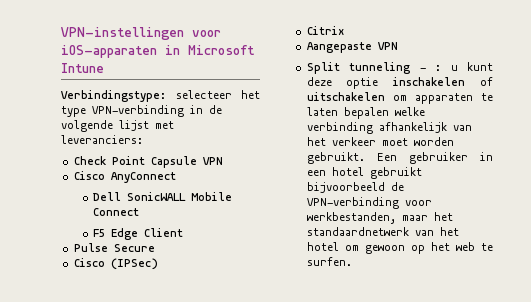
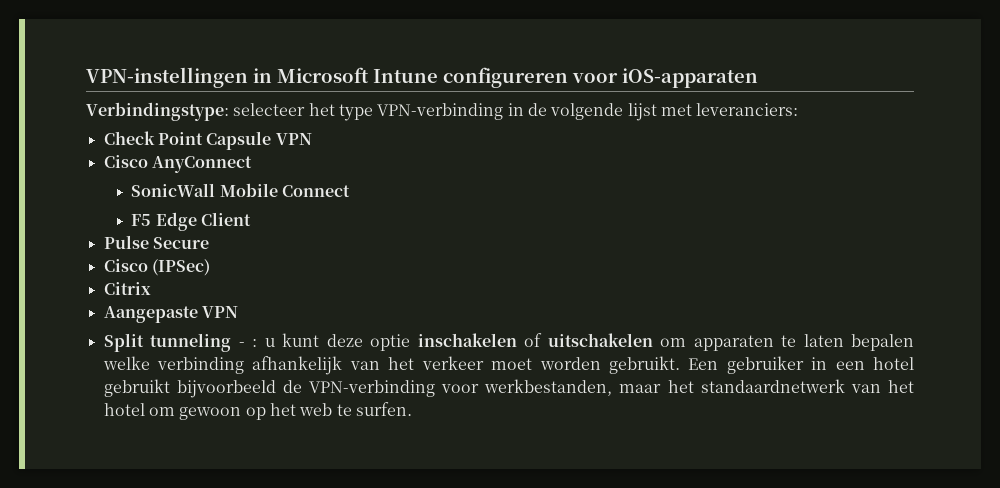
- VPN-instellingen voor iOS-apparaten in Microsoft Intune
+ VPN-instellingen in Microsoft Intune configureren voor iOS-apparaten
- Dell SonicWALL Mobile Connect
+ SonicWall Mobile Connect

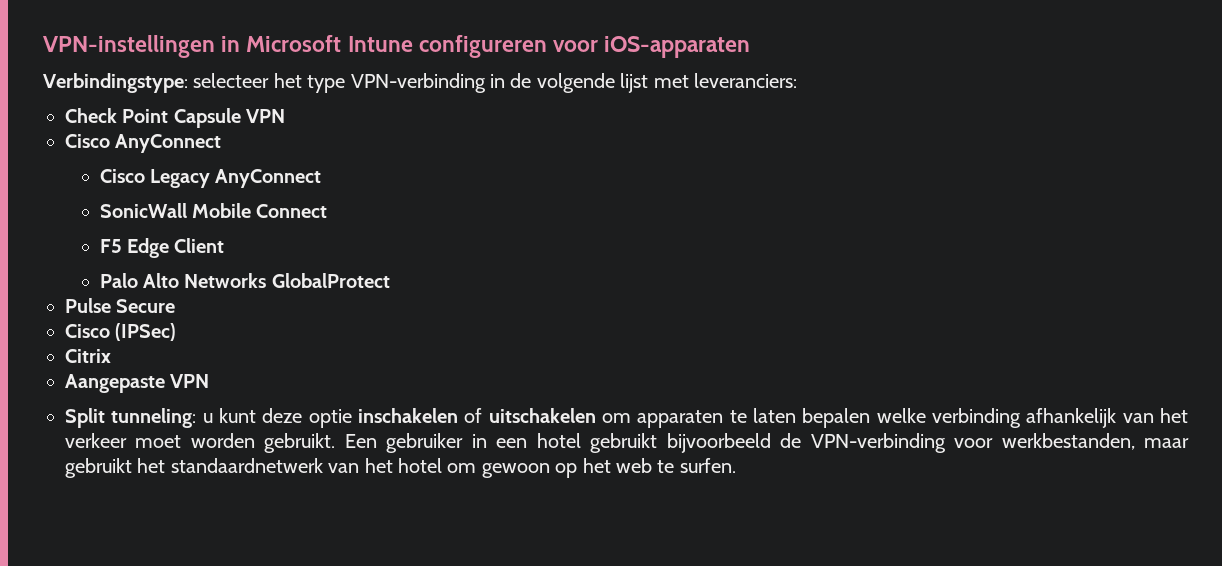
+ Cisco Legacy AnyConnect
+ Palo Alto Networks GlobalProtect
- Split tunneling - : u kunt deze optie inschakelen of uitschakelen om apparaten te laten bepalen welke verbinding afhankelijk van het verkeer moet worden gebruikt.
+ Split tunneling: u kunt deze optie inschakelen of uitschakelen om apparaten te laten bepalen welke verbinding afhankelijk van het verkeer moet worden gebruikt.
- Een gebruiker in een hotel gebruikt bijvoorbeeld de VPN-verbinding voor werkbestanden, maar het standaardnetwerk van het hotel om gewoon op het web te surfen.
+ Een gebruiker in een hotel gebruikt bijvoorbeeld de VPN-verbinding voor werkbestanden, maar gebruikt het standaardnetwerk van het hotel om gewoon op het web te surfen.

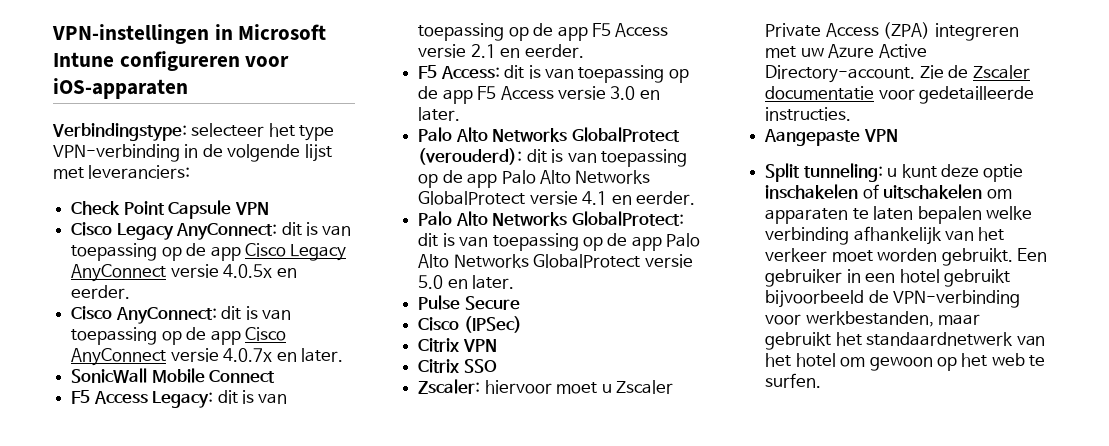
- Cisco AnyConnect
- Cisco Legacy AnyConnect
+ Cisco Legacy AnyConnect: dit is van toepassing op de app Cisco Legacy AnyConnect versie 4.0.5x en eerder.
+ Cisco AnyConnect: dit is van toepassing op de app Cisco AnyConnect versie 4.0.7x en later.
  SonicWall Mobile Connect
- F5 Edge Client
- Palo Alto Networks GlobalProtect
+ F5 Access Legacy: dit is van toepassing op de app F5 Access versie 2.1 en eerder.
+ F5 Access: dit is van toepassing op de app F5 Access versie 3.0 en later.
+ Palo Alto Networks GlobalProtect (verouderd): dit is van toepassing op de app Palo Alto Networks GlobalProtect versie 4.1 en eerder.
+ Palo Alto Networks GlobalProtect: dit is van toepassing op de app Palo Alto Networks GlobalProtect versie 5.0 en later.
- Citrix
+ Citrix VPN
+ Citrix SSO
+ Zscaler: hiervoor moet u Zscaler Private Access (ZPA) integreren met uw Azure Active Directory-account. Zie de Zscaler documentatie voor gedetailleerde instructies.

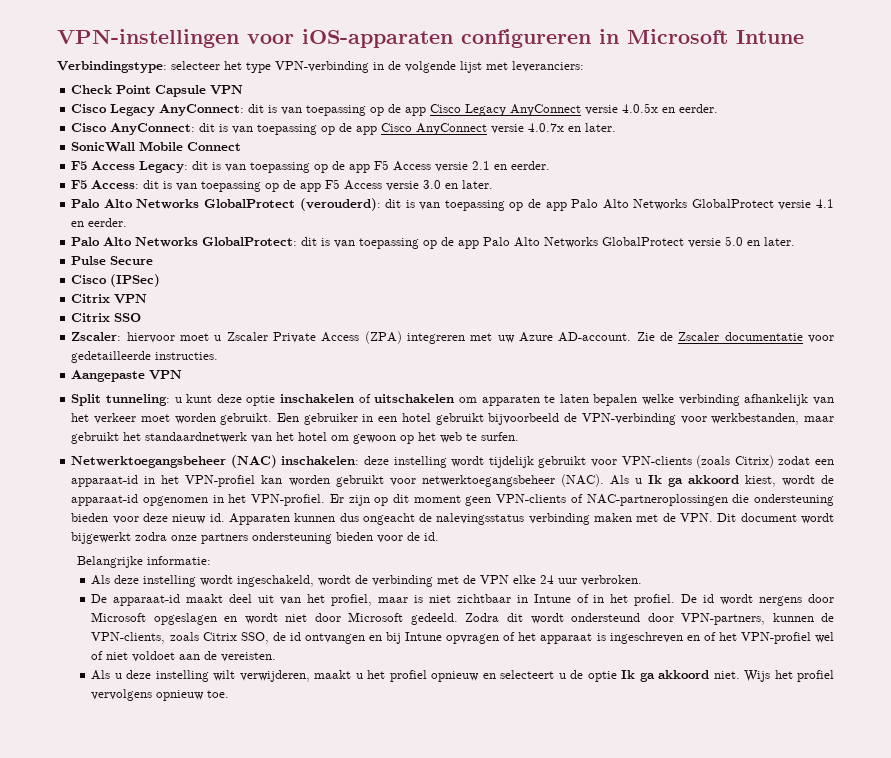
- VPN-instellingen in Microsoft Intune configureren voor iOS-apparaten
+ VPN-instellingen voor iOS-apparaten configureren in Microsoft Intune
- Zscaler: hiervoor moet u Zscaler Private Access (ZPA) integreren met uw Azure Active Directory-account.
+ Zscaler: hiervoor moet u Zscaler Private Access (ZPA) integreren met uw Azure AD-account.
+ Netwerktoegangsbeheer (NAC) inschakelen: deze instelling wordt tijdelijk gebruikt voor VPN-clients (zoals Citrix) zodat een apparaat-id in het VPN-profiel kan worden gebruikt voor netwerktoegangsbeheer (NAC). Als u Ik ga akkoord kiest, wordt de apparaat-id opgenomen in het VPN-profiel. Er zijn op dit moment geen VPN-clients of NAC-partneroplossingen die ondersteuning bieden voor deze nieuw id. Apparaten kunnen dus ongeacht de nalevingsstatus verbinding maken met de VPN. Dit document wordt bijgewerkt zodra onze partners ondersteuning bieden voor de id.
+ Belangrijke informatie:
+ Als deze instelling wordt ingeschakeld, wordt de verbinding met de VPN elke 24 uur verbroken.
+ De apparaat-id maakt deel uit van het profiel, maar is niet zichtbaar in Intune of in het profiel. De id wordt nergens door Microsoft opgeslagen en wordt niet door Microsoft gedeeld. Zodra dit wordt ondersteund door VPN-partners, kunnen de VPN-clients, zoals Citrix SSO, de id ontvangen en bij Intune opvragen of het apparaat is ingeschreven en of het VPN-profiel wel of niet voldoet aan de vereisten.
+ Als u deze instelling wilt verwijderen, maakt u het profiel opnieuw en selecteert u de optie Ik ga akkoord niet. Wijs het profiel vervolgens opnieuw toe.

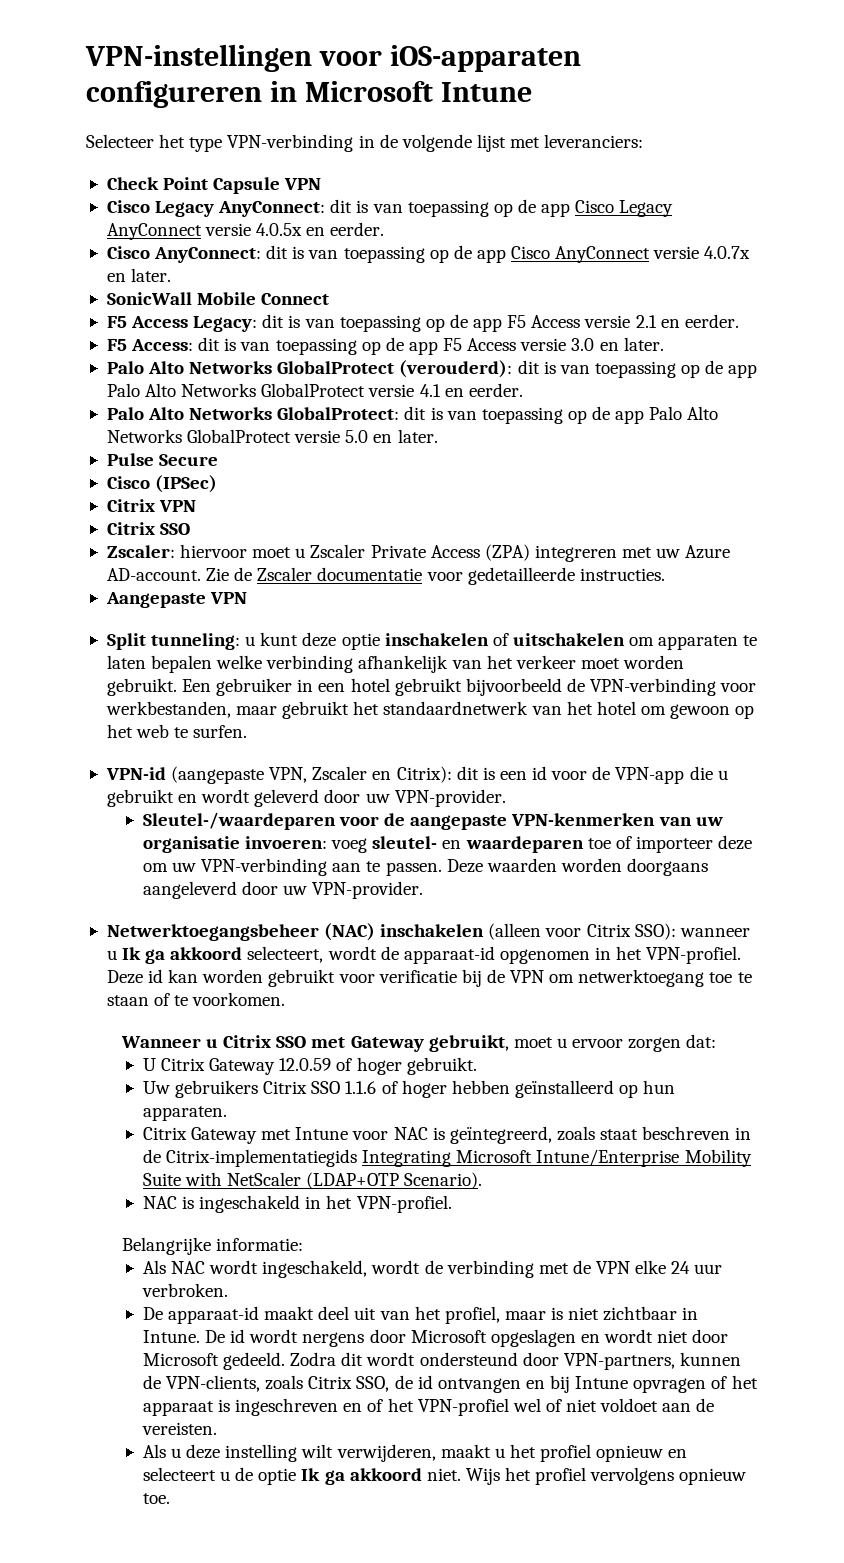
- Verbindingstype: selecteer het type VPN-verbinding in de volgende lijst met leveranciers:
+ Selecteer het type VPN-verbinding in de volgende lijst met leveranciers:
- Netwerktoegangsbeheer (NAC) inschakelen: deze instelling wordt tijdelijk gebruikt voor VPN-clients (zoals Citrix) zodat een apparaat-id in het VPN-profiel kan worden gebruikt voor netwerktoegangsbeheer (NAC). Als u Ik ga akkoord kiest, wordt de apparaat-id opgenomen in het VPN-profiel.
+ VPN-id (aangepaste VPN, Zscaler en Citrix): dit is een id voor de VPN-app die u gebruikt en wordt geleverd door uw VPN-provider.
+ Sleutel-/waardeparen voor de aangepaste VPN-kenmerken van uw organisatie invoeren: voeg sleutel- en waardeparen toe of importeer deze om uw VPN-verbinding aan te passen. Deze waarden worden doorgaans aangeleverd door uw VPN-provider.
+ Netwerktoegangsbeheer (NAC) inschakelen (alleen voor Citrix SSO): wanneer u Ik ga akkoord selecteert, wordt de apparaat-id opgenomen in het VPN-profiel.
- Er zijn op dit moment geen VPN-clients of NAC-partneroplossingen die ondersteuning bieden voor deze nieuw id. Apparaten kunnen dus ongeacht de nalevingsstatus verbinding maken met de VPN. Dit document wordt bijgewerkt zodra onze partners ondersteuning bieden voor de id.
+ Deze id kan worden gebruikt voor verificatie bij de VPN om netwerktoegang toe te staan of te voorkomen.
+ Wanneer u Citrix SSO met Gateway gebruikt, moet u ervoor zorgen dat:
+ U Citrix Gateway 12.0.59 of hoger gebruikt.
+ Uw gebruikers Citrix SSO 1.1.6 of hoger hebben geïnstalleerd op hun apparaten.
+ Citrix Gateway met Intune voor NAC is geïntegreerd, zoals staat beschreven in de Citrix-implementatiegids Integrating Microsoft Intune/Enterprise Mobility Suite with NetScaler (LDAP+OTP Scenario).
+ NAC is ingeschakeld in het VPN-profiel.
- Als deze instelling wordt ingeschakeld, wordt de verbinding met de VPN elke 24 uur verbroken.
+ Als NAC wordt ingeschakeld, wordt de verbinding met de VPN elke 24 uur verbroken.
- De apparaat-id maakt deel uit van het profiel, maar is niet zichtbaar in Intune of in het profiel.
+ De apparaat-id maakt deel uit van het profiel, maar is niet zichtbaar in Intune.

